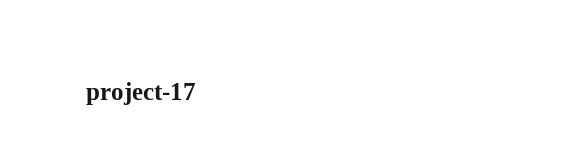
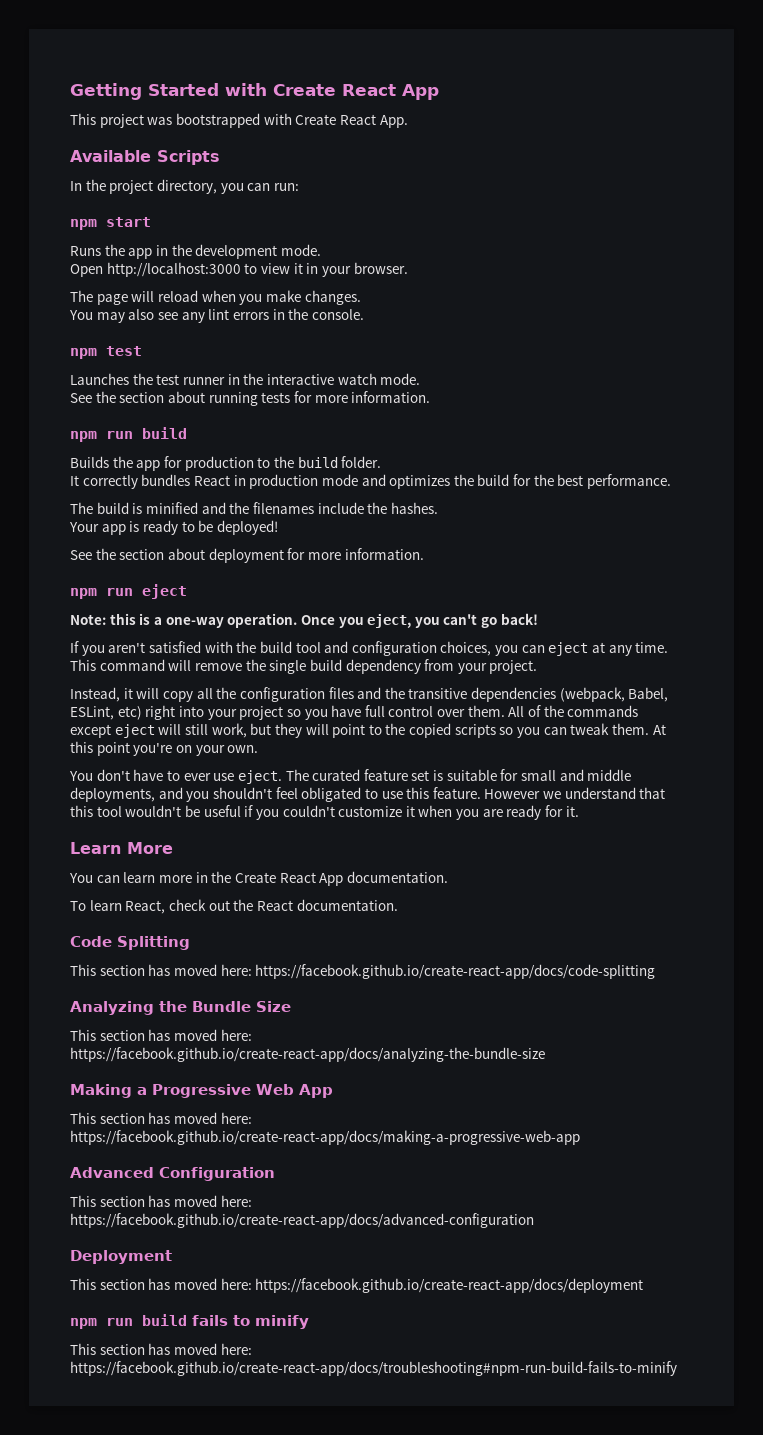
- project-17
+ Getting Started with Create React App
+ This project was bootstrapped with Create React App.
+ Available Scripts
+ In the project directory, you can run:
+ npm start
+ Runs the app in the development mode.
+ Open http://localhost:3000 to view it in your browser.
+ The page will reload when you make changes.
+ You may also see any lint errors in the console.
+ npm test
+ Launches the test runner in the interactive watch mode.
+ See the section about running tests for more information.
+ npm run build
+ Builds the app for production to the build folder.
+ It correctly bundles React in production mode and optimizes the build for the best performance.
+ The build is minified and the filenames include the hashes.
+ Your app is ready to be deployed!
+ See the section about deployment for more information.
+ npm run eject
+ Note: this is a one-way operation. Once you eject, you can't go back!
+ If you aren't satisfied with the build tool and configuration choices, you can eject at any time. This command will remove the single build dependency from your project.
+ Instead, it will copy all the configuration files and the transitive dependencies (webpack, Babel, ESLint, etc) right into your project so you have full control over them. All of the commands except eject will still work, but they will point to the copied scripts so you can tweak them. At this point you're on your own.
+ You don't have to ever use eject. The curated feature set is suitable for small and middle deployments, and you shouldn't feel obligated to use this feature. However we understand that this tool wouldn't be useful if you couldn't customize it when you are ready for it.
+ Learn More
+ You can learn more in the Create React App documentation.
+ To learn React, check out the React documentation.
+ Code Splitting
+ This section has moved here: https://facebook.github.io/create-react-app/docs/code-splitting
+ Analyzing the Bundle Size
+ This section has moved here: https://facebook.github.io/create-react-app/docs/analyzing-the-bundle-size
+ Making a Progressive Web App
+ This section has moved here: https://facebook.github.io/create-react-app/docs/making-a-progressive-web-app
+ Advanced Configuration
+ This section has moved here: https://facebook.github.io/create-react-app/docs/advanced-configuration
+ Deployment
+ This section has moved here: https://facebook.github.io/create-react-app/docs/deployment
+ npm run build fails to minify
+ This section has moved here: https://facebook.github.io/create-react-app/docs/troubleshooting#npm-run-build-fails-to-minify

